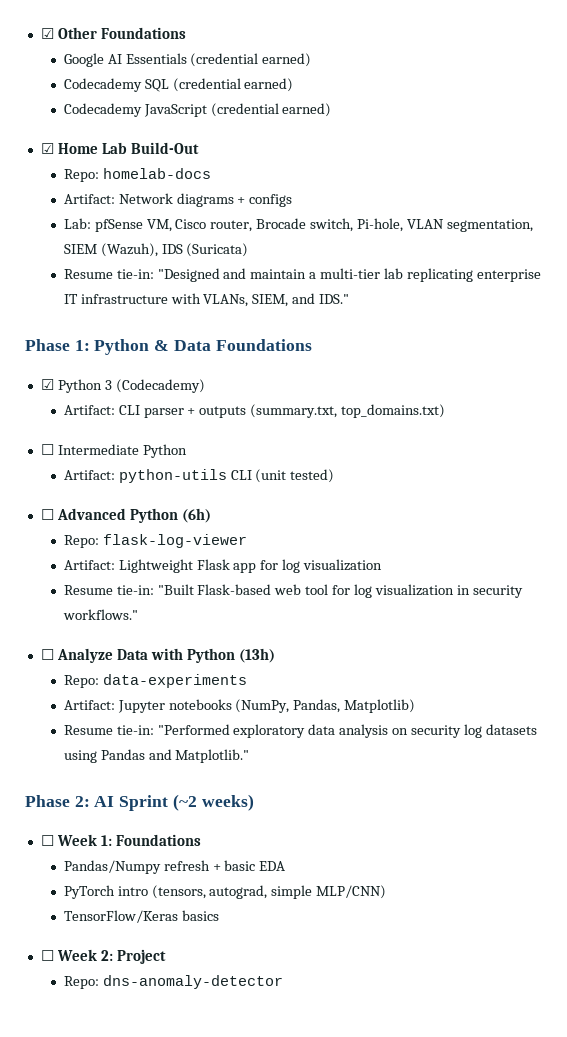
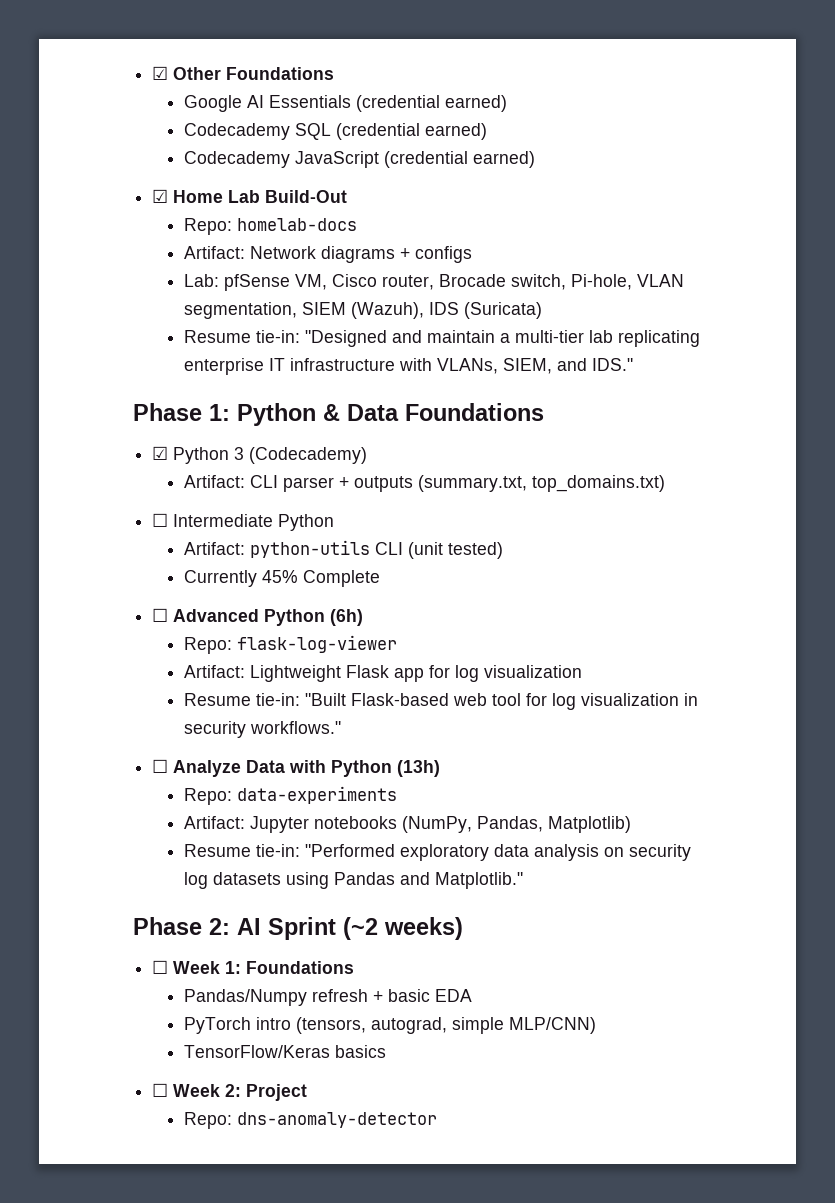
+ Currently 45% Complete

